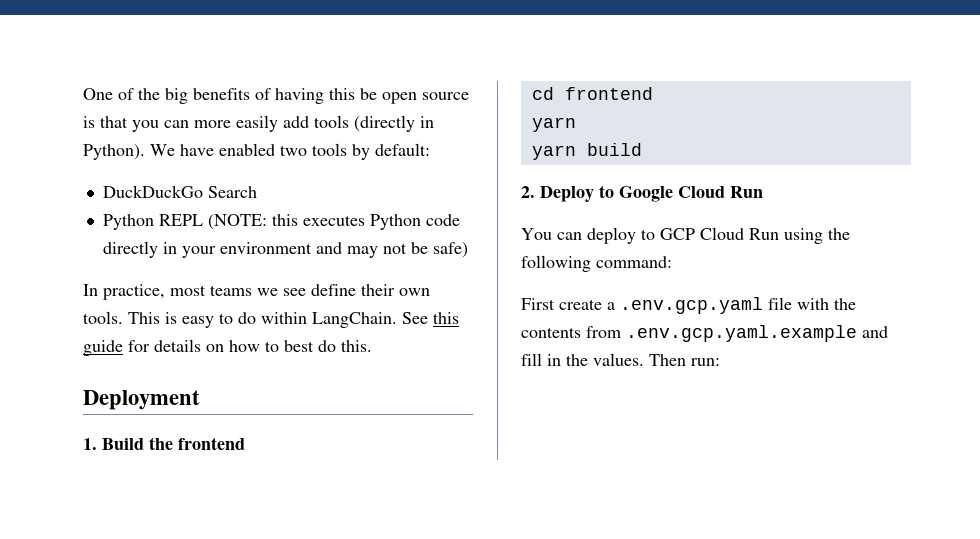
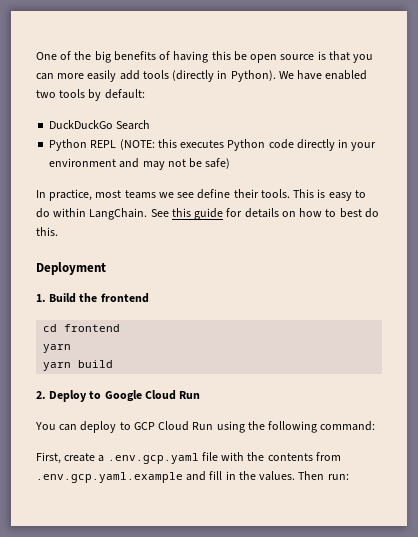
- In practice, most teams we see define their own tools.
+ In practice, most teams we see define their tools.
- First create a .env.gcp.yaml file with the contents from .env.gcp.yaml.example and fill in the values.
+ First, create a .env.gcp.yaml file with the contents from .env.gcp.yaml.example and fill in the values.

